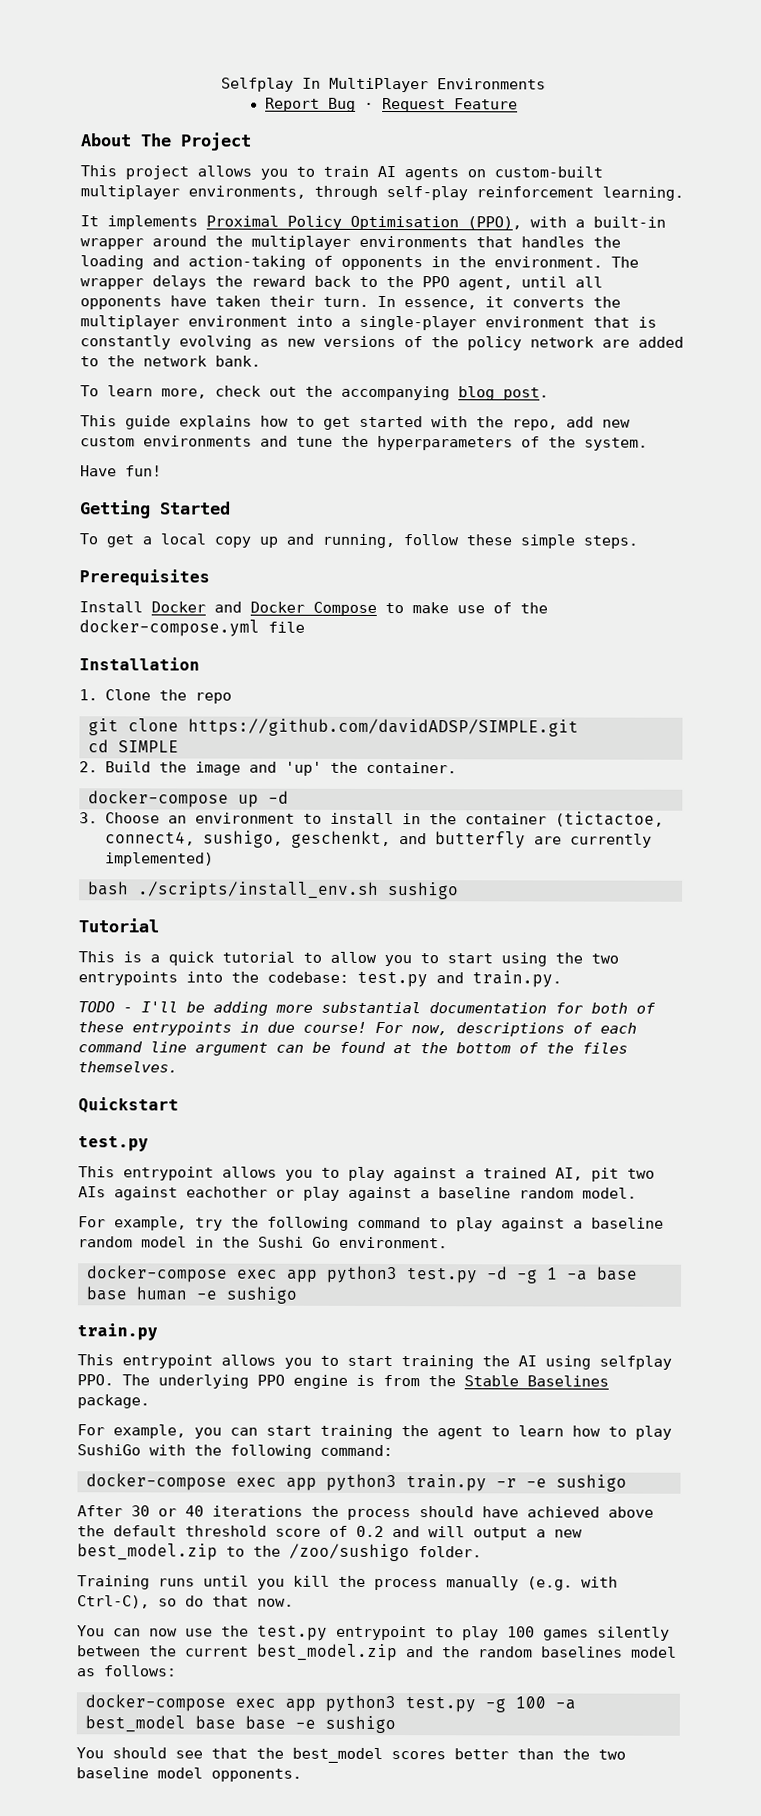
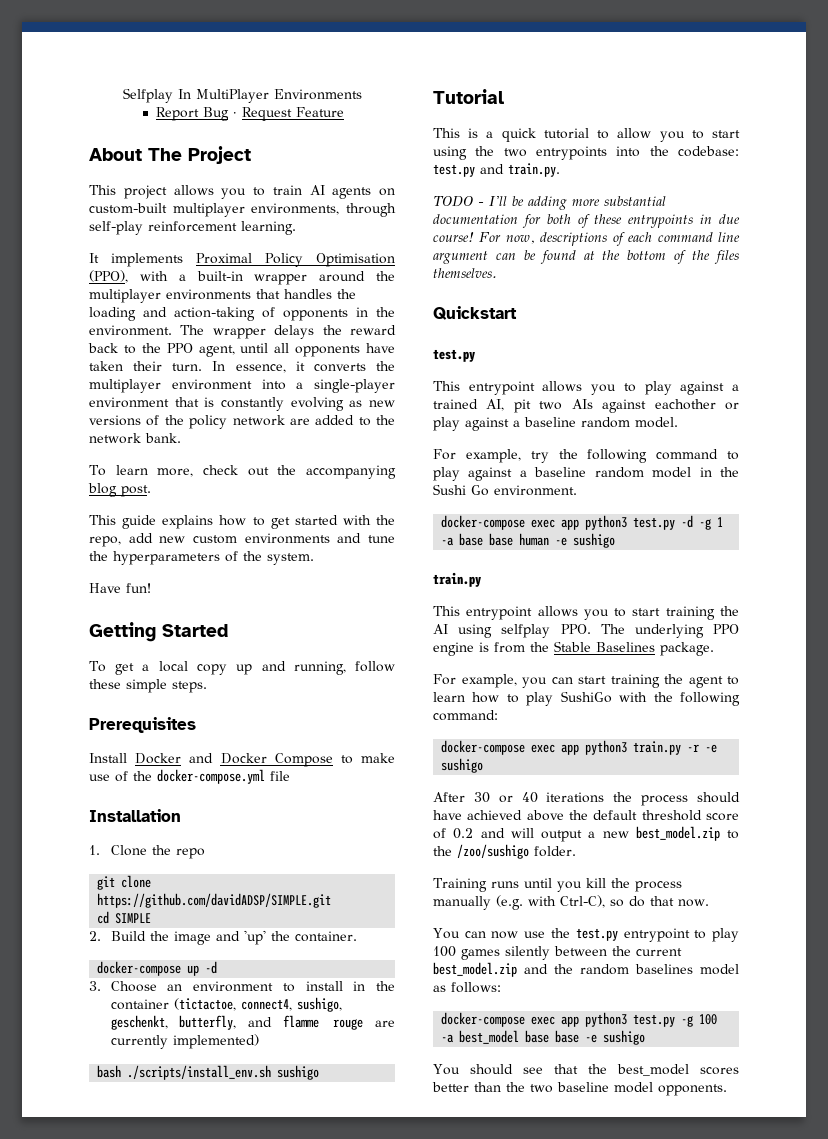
- 3. Choose an environment to install in the container (tictactoe, connect4, sushigo, geschenkt, and butterfly are currently implemented)
+ 3. Choose an environment to install in the container (tictactoe, connect4, sushigo, geschenkt, butterfly, and flamme rouge are currently implemented)

